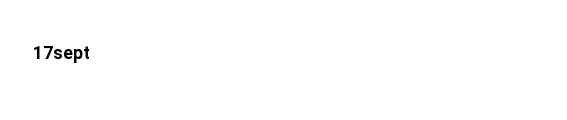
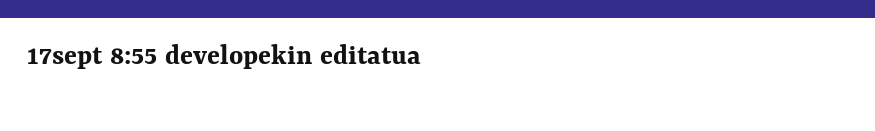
- 17sept
+ 17sept 8:55 developekin editatua

